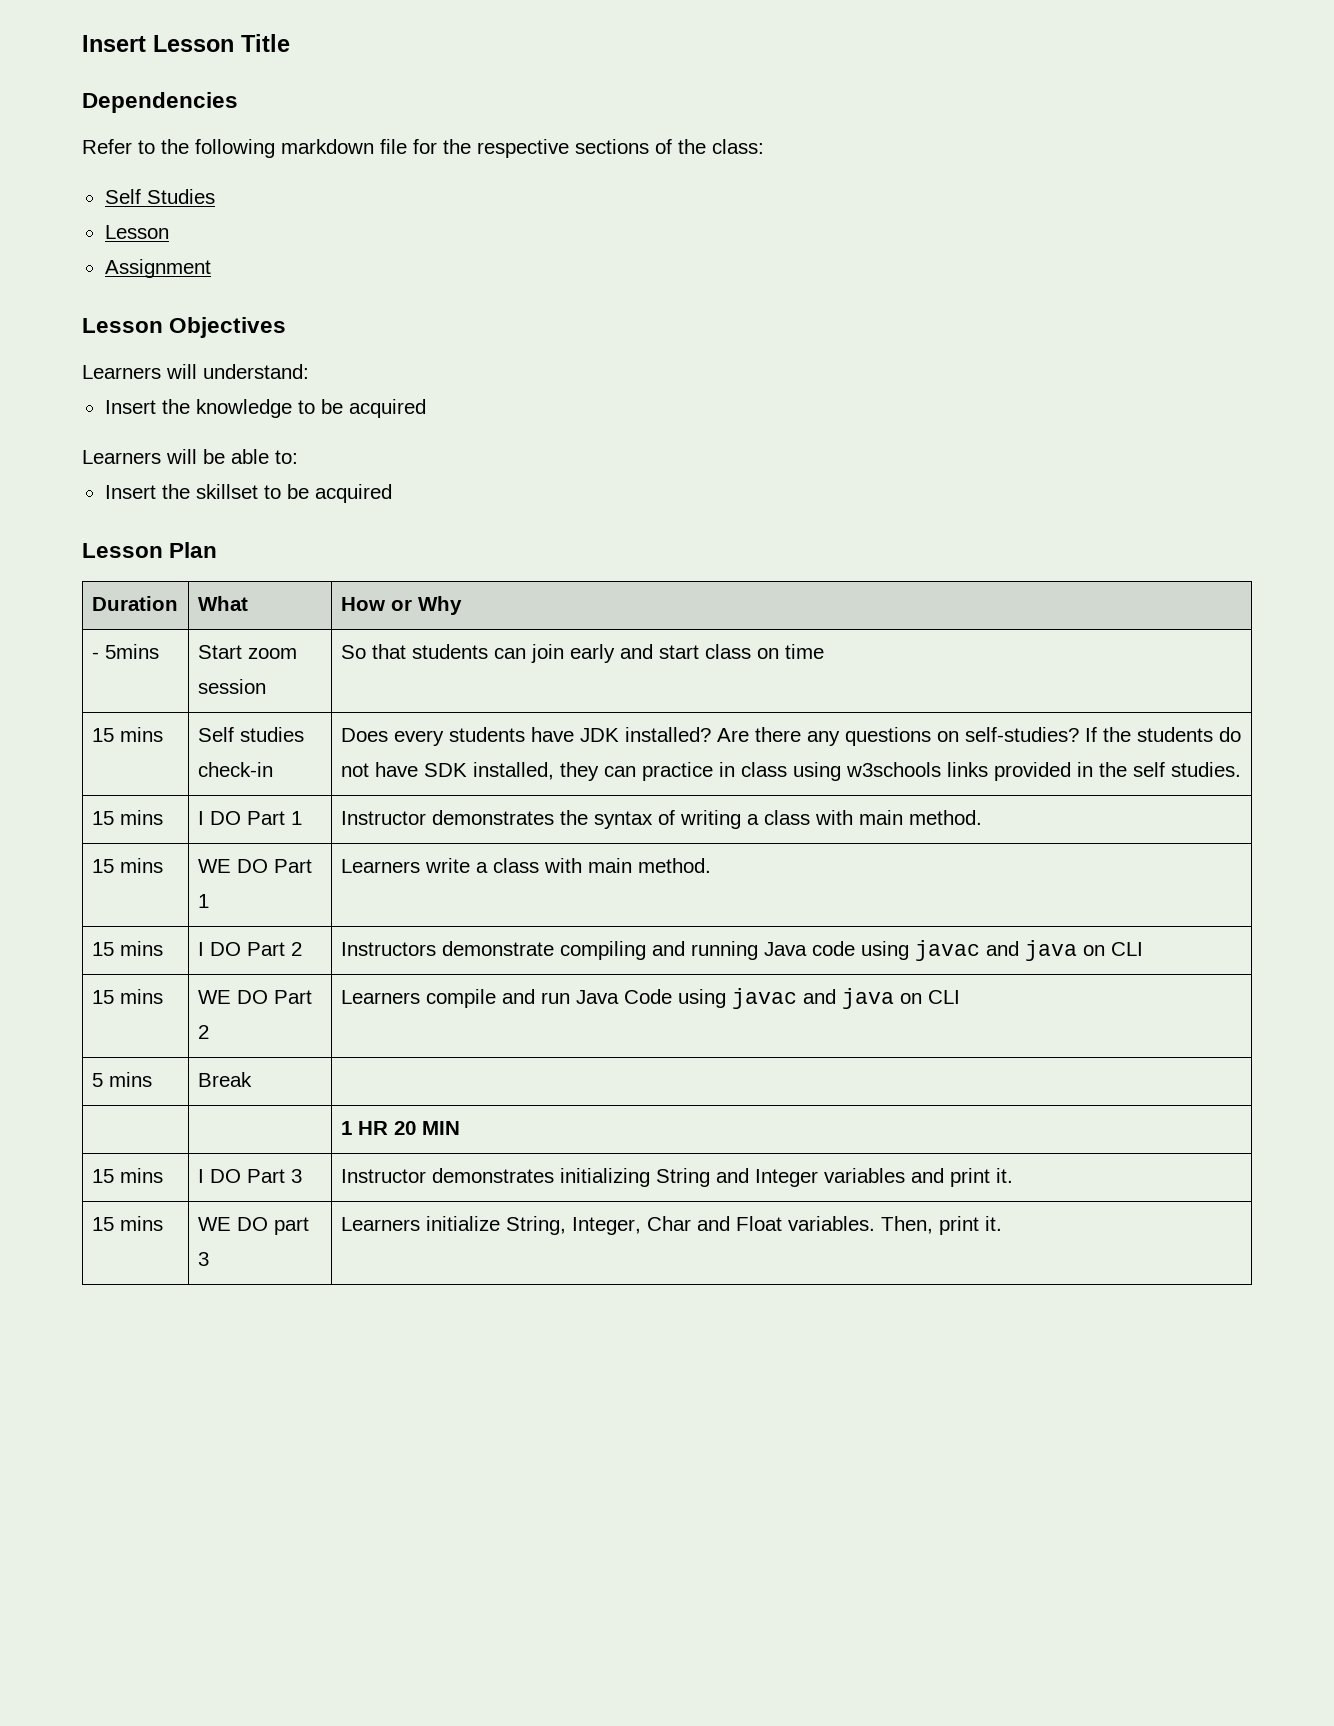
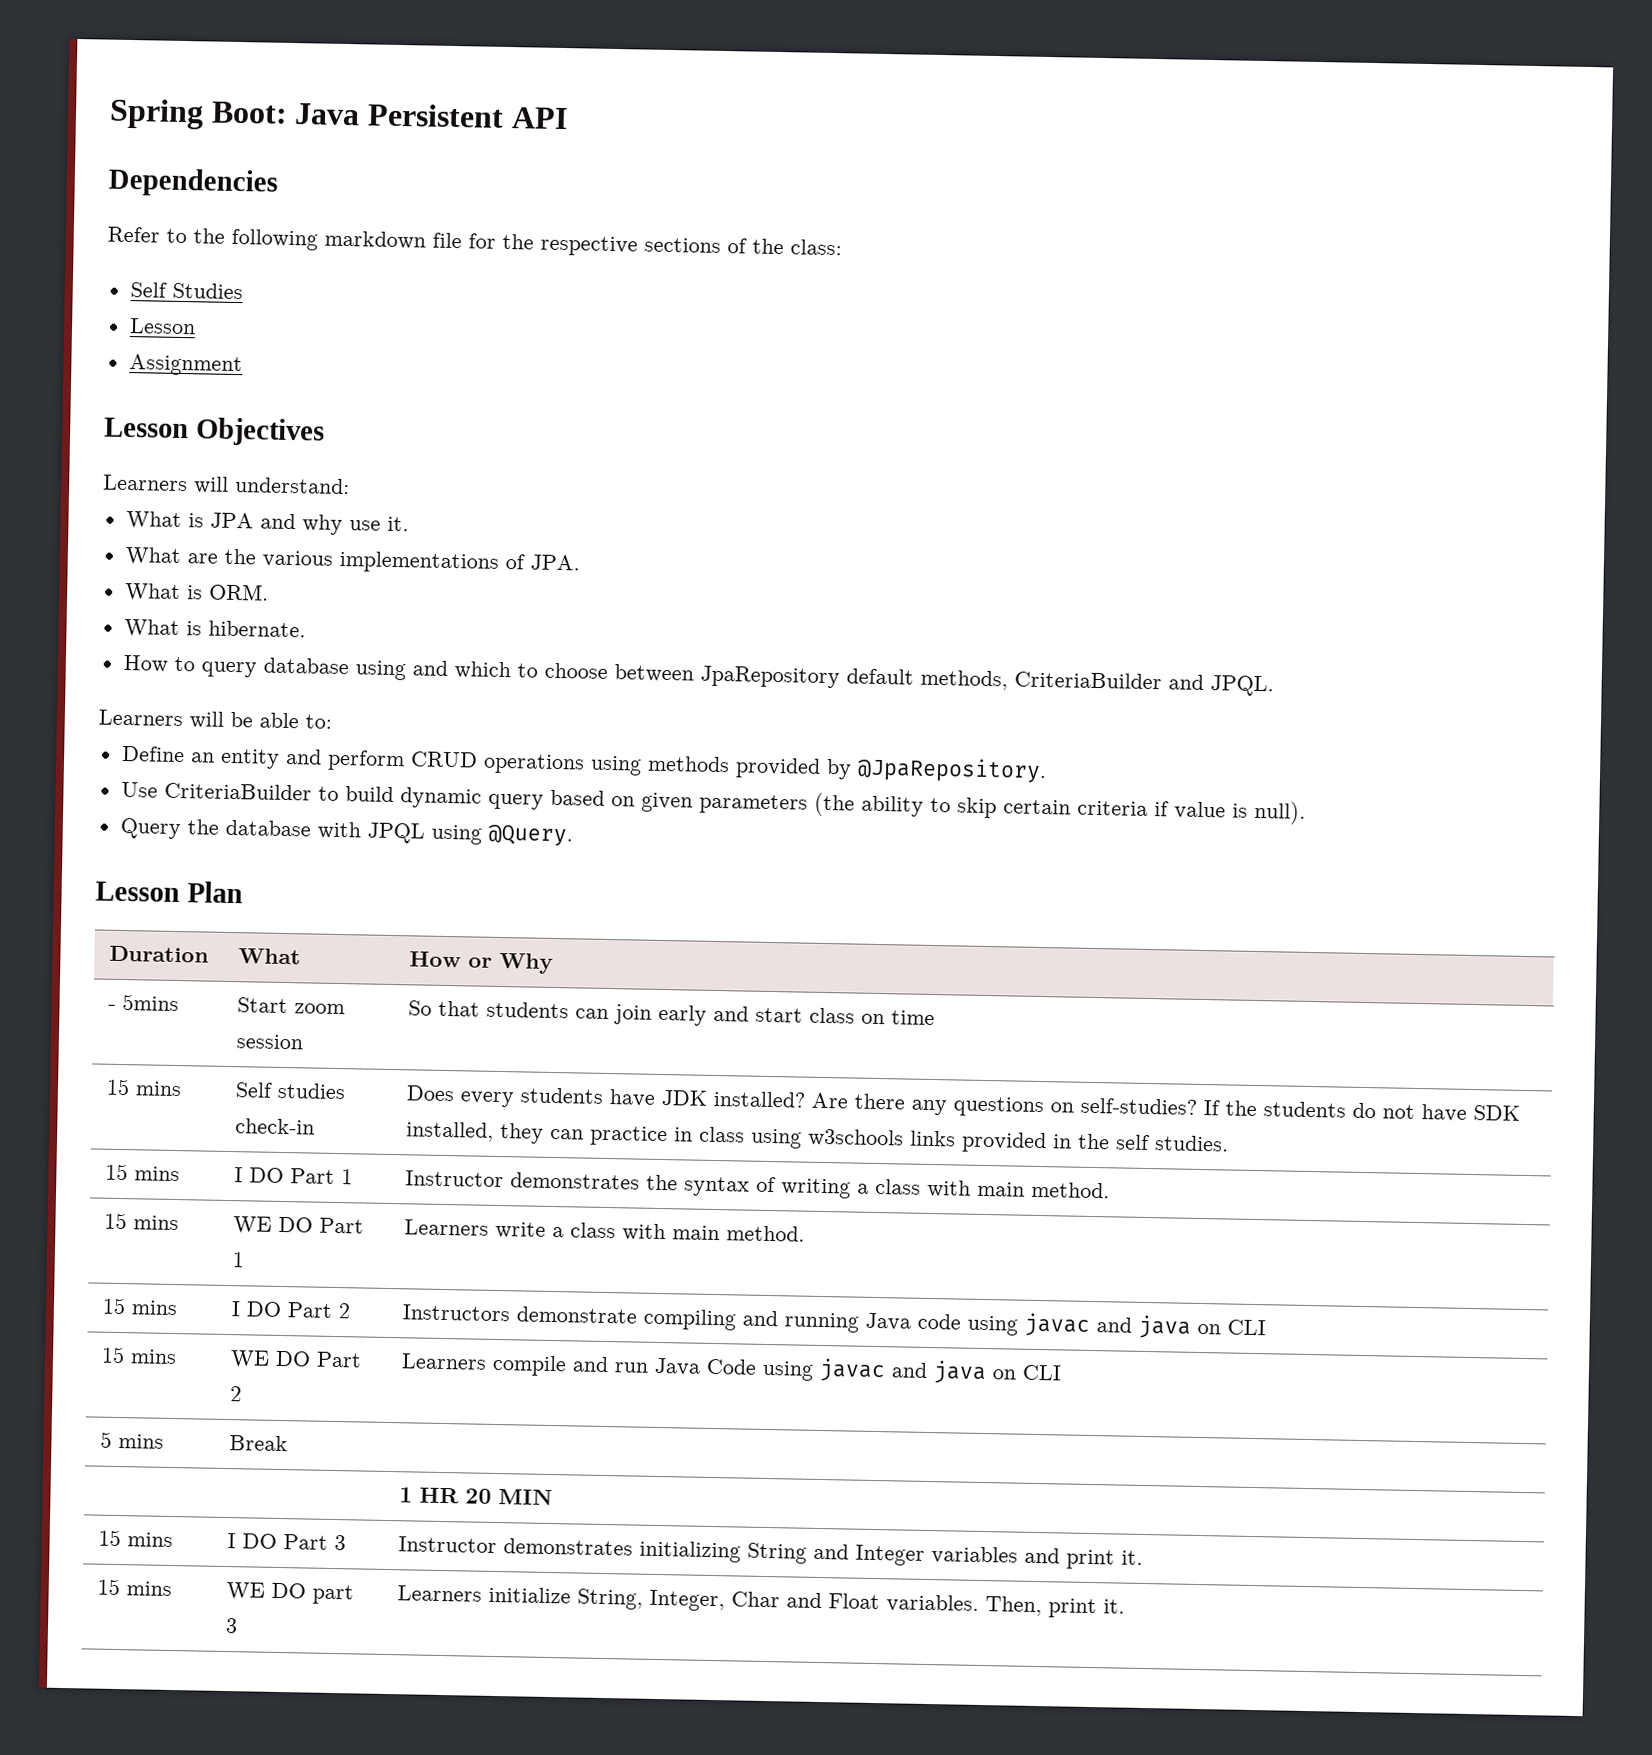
- Insert Lesson Title
+ Spring Boot: Java Persistent API
- Insert the knowledge to be acquired
+ What is JPA and why use it.
+ What are the various implementations of JPA.
+ What is ORM.
+ What is hibernate.
+ How to query database using and which to choose between JpaRepository default methods, CriteriaBuilder and JPQL.
- Insert the skillset to be acquired
+ Define an entity and perform CRUD operations using methods provided by @JpaRepository.
+ Use CriteriaBuilder to build dynamic query based on given parameters (the ability to skip certain criteria if value is null).
+ Query the database with JPQL using @Query.

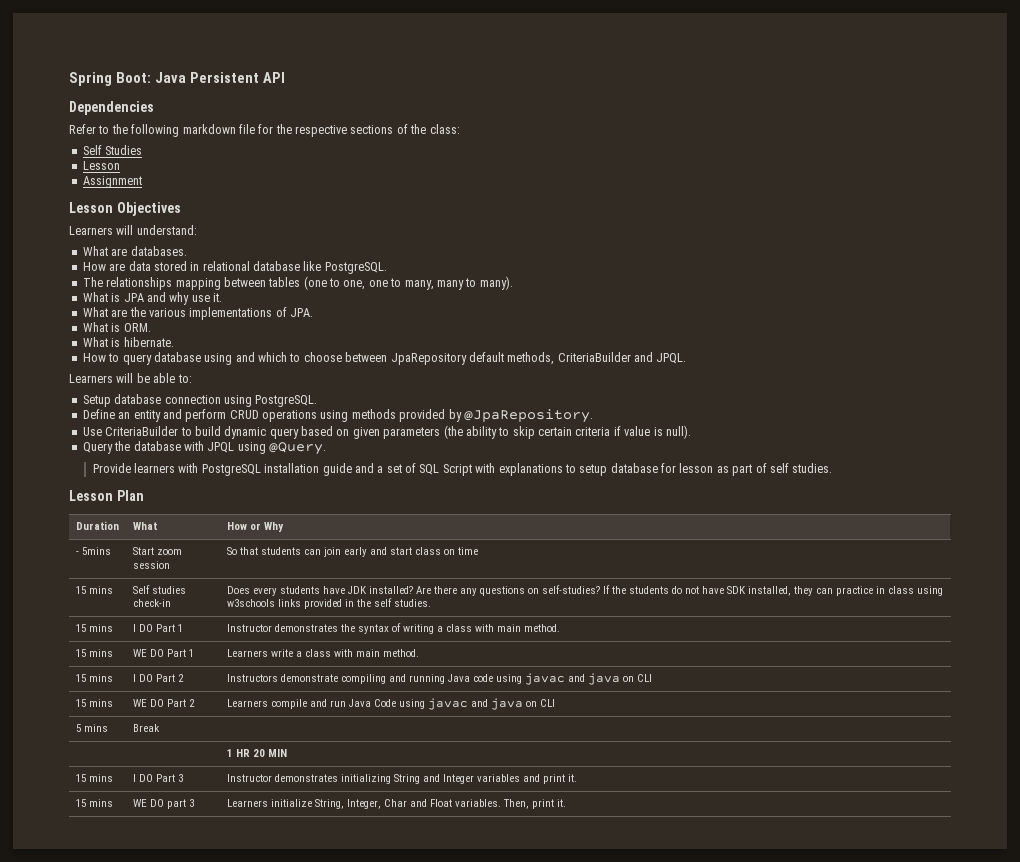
+ What are databases.
+ How are data stored in relational database like PostgreSQL.
+ The relationships mapping between tables (one to one, one to many, many to many).
+ Setup database connection using PostgreSQL.
+ Provide learners with PostgreSQL installation guide and a set of SQL Script with explanations to setup database for lesson as part of self studies.

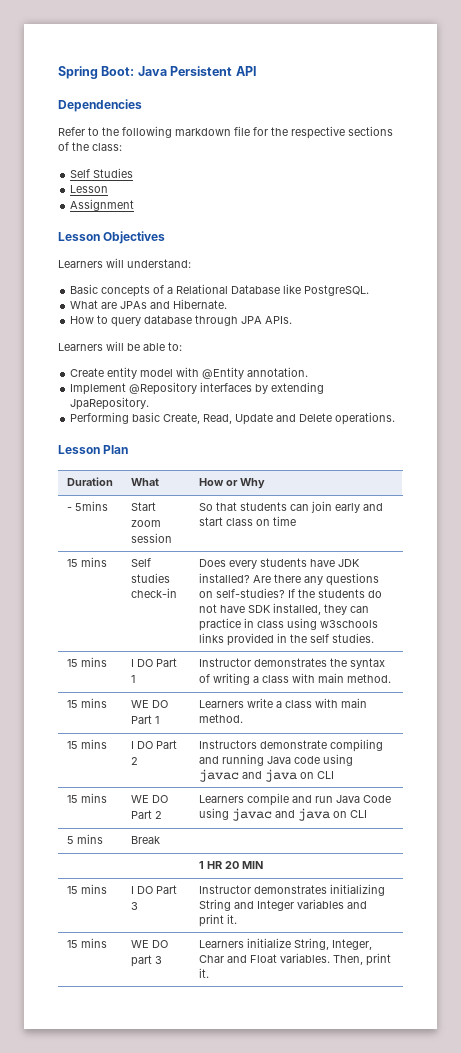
- What are databases.
- How are data stored in relational database like PostgreSQL.
- The relationships mapping between tables (one to one, one to many, many to many).
- What is JPA and why use it.
- What are the various implementations of JPA.
- What is ORM.
- What is hibernate.
- How to query database using and which to choose between JpaRepository default methods, CriteriaBuilder and JPQL.
+ Basic concepts of a Relational Database like PostgreSQL.
+ What are JPAs and Hibernate.
+ How to query database through JPA APIs.
- Setup database connection using PostgreSQL.
- Define an entity and perform CRUD operations using methods provided by @JpaRepository.
- Use CriteriaBuilder to build dynamic query based on given parameters (the ability to skip certain criteria if value is null).
- Query the database with JPQL using @Query.
- Provide learners with PostgreSQL installation guide and a set of SQL Script with explanations to setup database for lesson as part of self studies.
+ Create entity model with @Entity annotation.
+ Implement @Repository interfaces by extending JpaRepository.
+ Performing basic Create, Read, Update and Delete operations.

